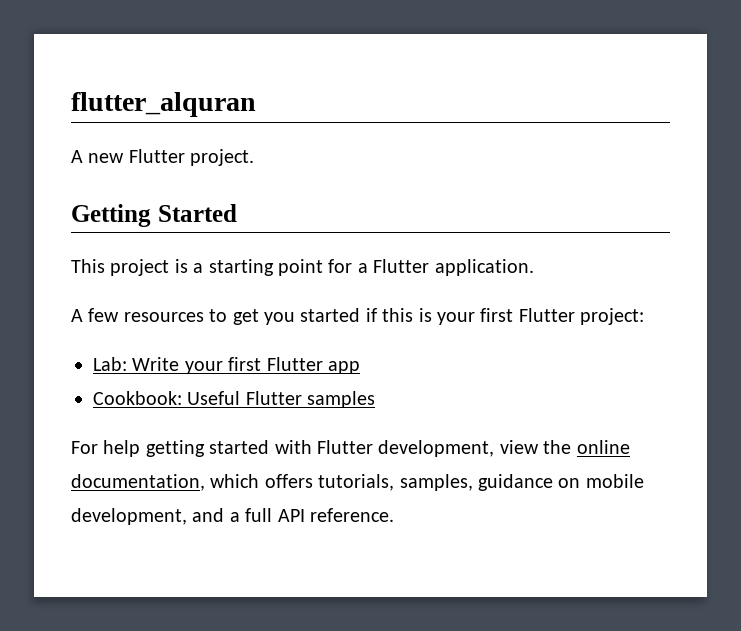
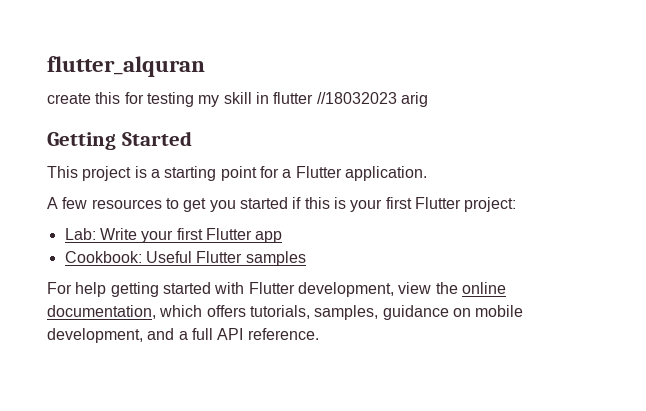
- A new Flutter project.
+ create this for testing my skill in flutter //18032023 arig

